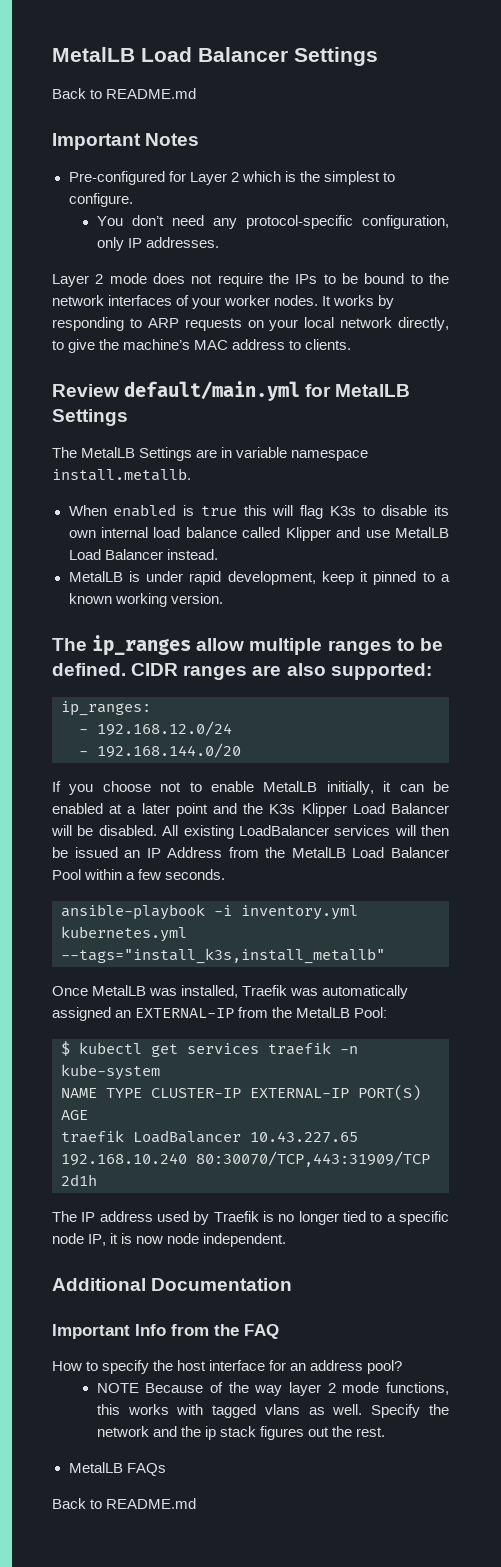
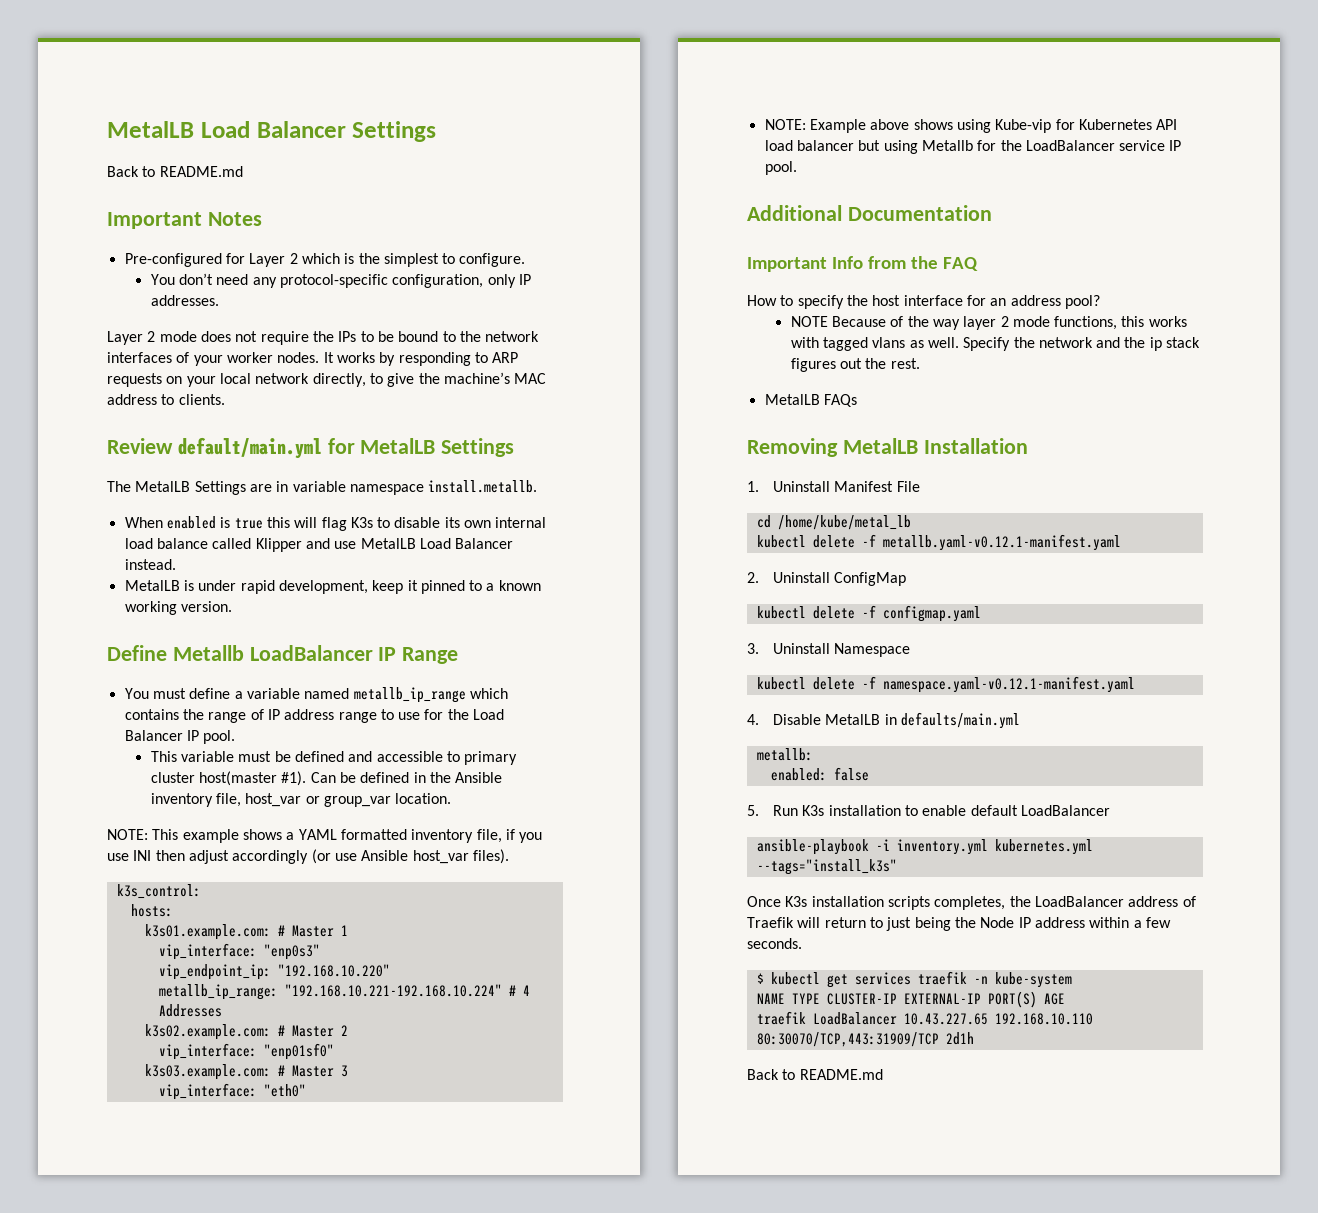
- The ip_ranges allow multiple ranges to be defined. CIDR ranges are also supported:
- ip_ranges:
- - 192.168.12.0/24
- - 192.168.144.0/20
- If you choose not to enable MetalLB initially, it can be enabled at a later point and the K3s Klipper Load Balancer will be disabled. All existing LoadBalancer services will then be issued an IP Address from the MetalLB Load Balancer Pool within a few seconds.
- ansible-playbook -i inventory.yml kubernetes.yml --tags="install_k3s,install_metallb"
- Once MetalLB was installed, Traefik was automatically assigned an EXTERNAL-IP from the MetalLB Pool:
- $ kubectl get services traefik -n kube-system
- NAME TYPE CLUSTER-IP EXTERNAL-IP PORT(S) AGE
- traefik LoadBalancer 10.43.227.65 192.168.10.240 80:30070/TCP,443:31909/TCP 2d1h
- The IP address used by Traefik is no longer tied to a specific node IP, it is now node independent.
+ Define Metallb LoadBalancer IP Range
+ You must define a variable named metallb_ip_range which contains the range of IP address range to use for the Load Balancer IP pool.
+ This variable must be defined and accessible to primary cluster host(master #1). Can be defined in the Ansible inventory file, host_var or group_var location.
+ NOTE: This example shows a YAML formatted inventory file, if you use INI then adjust accordingly (or use Ansible host_var files).
+ k3s_control:
+ hosts:
+ k3s01.example.com: # Master 1
+ vip_interface: "enp0s3"
+ vip_endpoint_ip: "192.168.10.220"
+ metallb_ip_range: "192.168.10.221-192.168.10.224" # 4 Addresses
+ k3s02.example.com: # Master 2
+ vip_interface: "enp01sf0"
+ k3s03.example.com: # Master 3
+ vip_interface: "eth0"
+ NOTE: Example above shows using Kube-vip for Kubernetes API load balancer but using Metallb for the LoadBalancer service IP pool.
+ Removing MetalLB Installation
+ 1. Uninstall Manifest File
+ cd /home/kube/metal_lb
+ kubectl delete -f metallb.yaml-v0.12.1-manifest.yaml
+ 2. Uninstall ConfigMap
+ kubectl delete -f configmap.yaml
+ 3. Uninstall Namespace
+ kubectl delete -f namespace.yaml-v0.12.1-manifest.yaml
+ 4. Disable MetalLB in defaults/main.yml
+ metallb:
+ enabled: false
+ 5. Run K3s installation to enable default LoadBalancer
+ ansible-playbook -i inventory.yml kubernetes.yml --tags="install_k3s"
+ Once K3s installation scripts completes, the LoadBalancer address of Traefik will return to just being the Node IP address within a few seconds.
+ $ kubectl get services traefik -n kube-system
+ NAME TYPE CLUSTER-IP EXTERNAL-IP PORT(S) AGE
+ traefik LoadBalancer 10.43.227.65 192.168.10.110 80:30070/TCP,443:31909/TCP 2d1h

